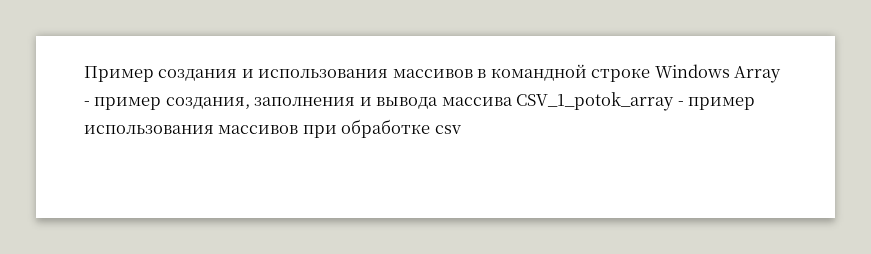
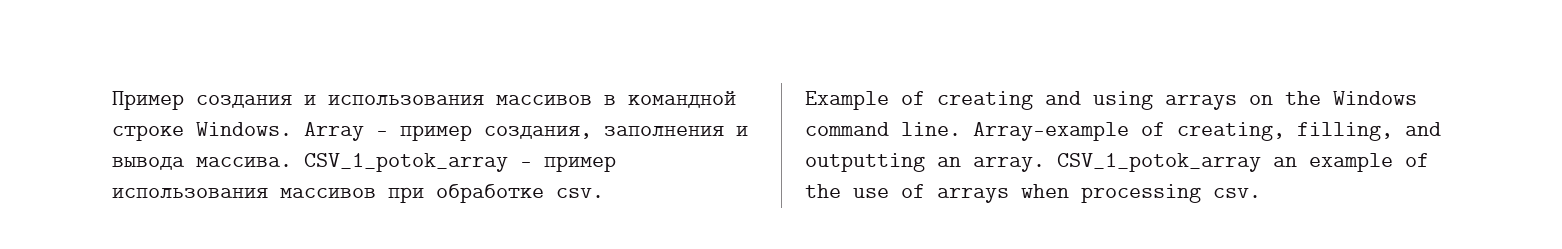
- Пример создания и использования массивов в командной строке Windows Array - пример создания, заполнения и вывода массива CSV_1_potok_array - пример использования массивов при обработке csv
+ Пример создания и использования массивов в командной строке Windows. Array - пример создания, заполнения и вывода массива. CSV_1_potok_array - пример использования массивов при обработке csv.
+ Example of creating and using arrays on the Windows command line. Array-example of creating, filling, and outputting an array. CSV_1_potok_array an example of the use of arrays when processing csv.

